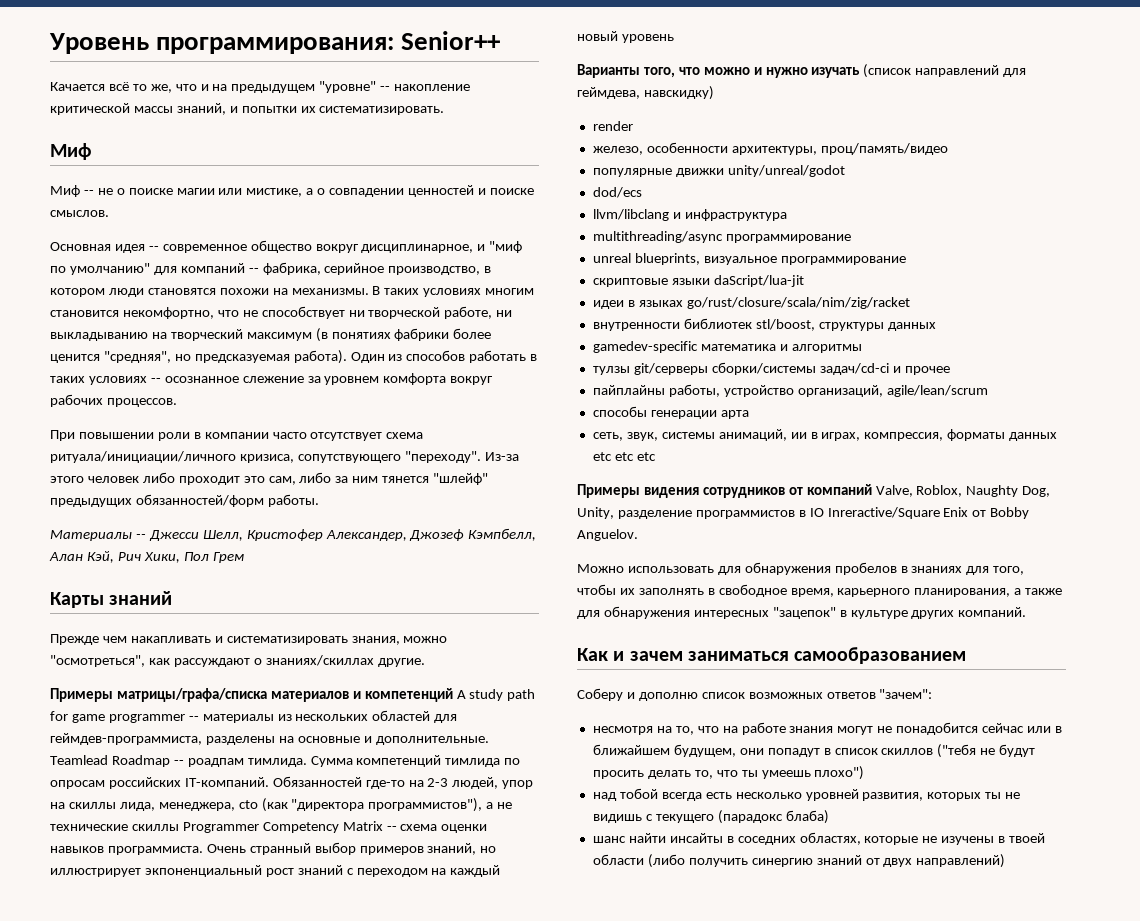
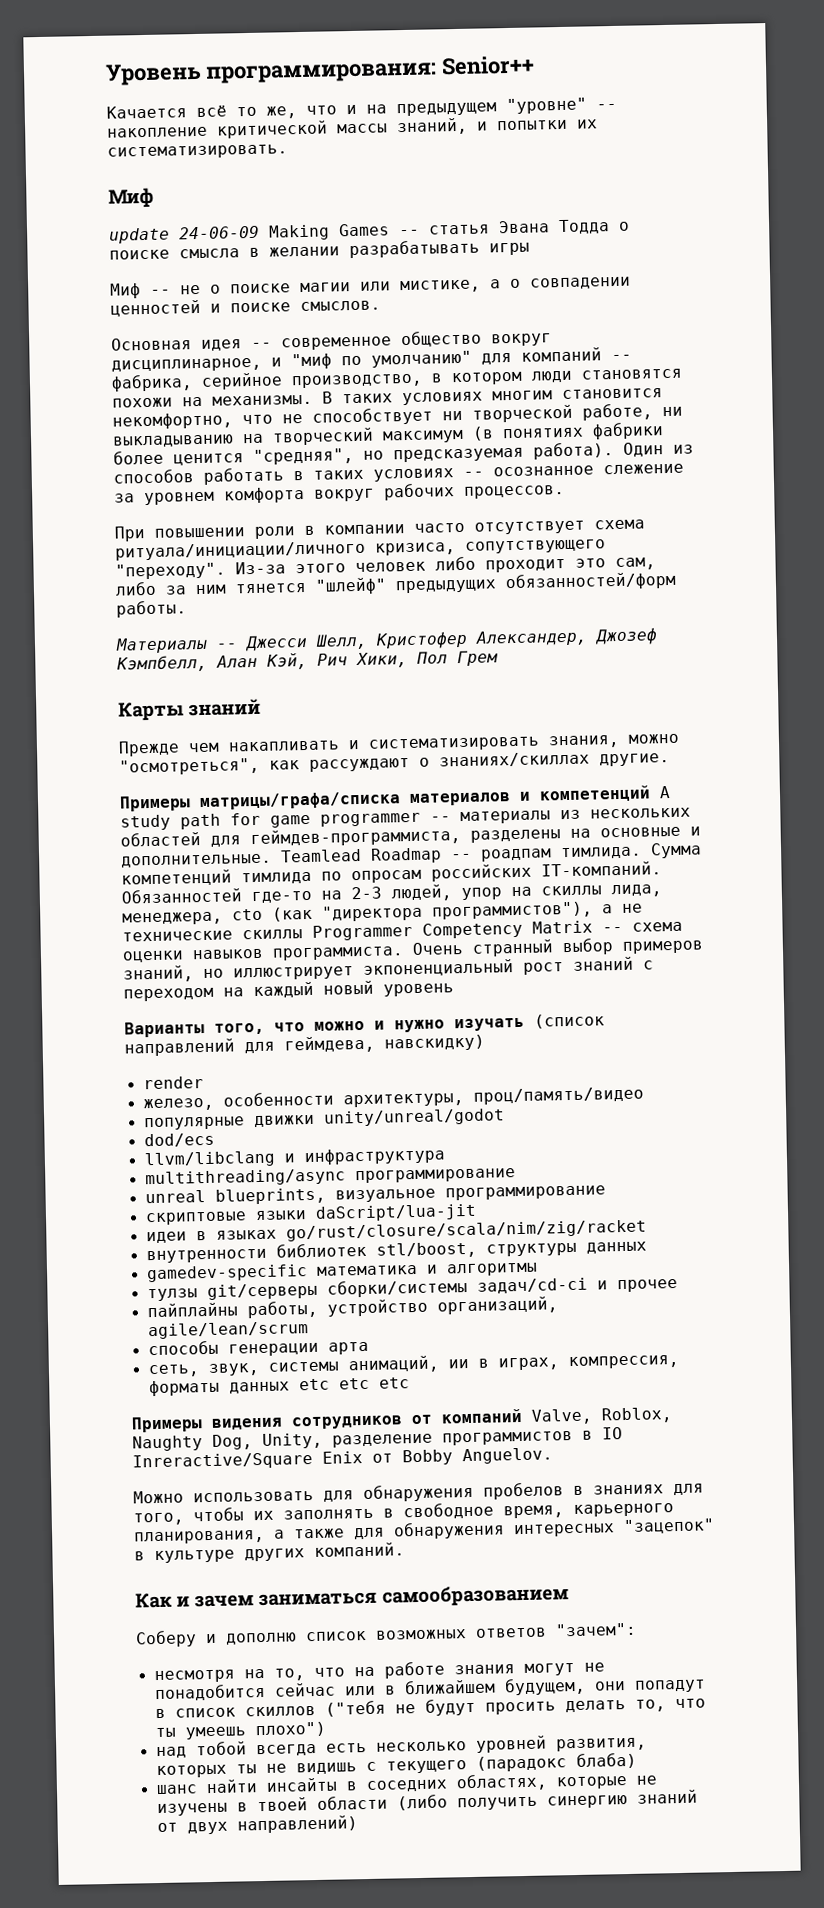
+ update 24-06-09 Making Games -- статья Эвана Тодда о поиске смысла в желании разрабатывать игры

